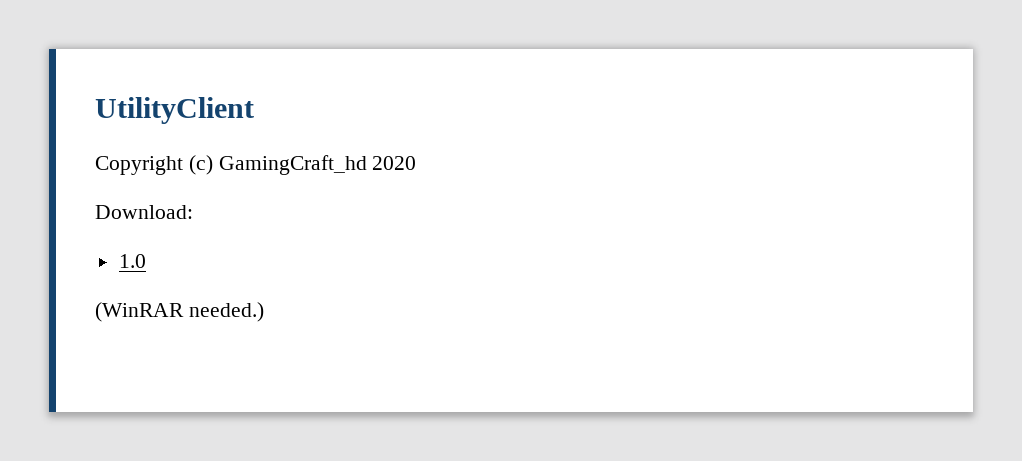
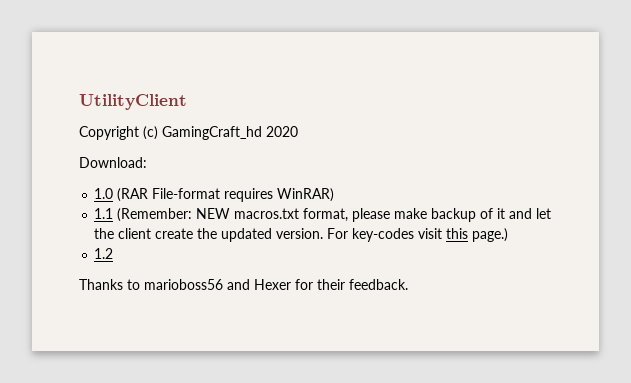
- 1.0
- (WinRAR needed.)
+ 1.0 (RAR File-format requires WinRAR)
+ 1.1 (Remember: NEW macros.txt format, please make backup of it and let the client create the updated version. For key-codes visit this page.)
+ 1.2
+ Thanks to marioboss56 and Hexer for their feedback.

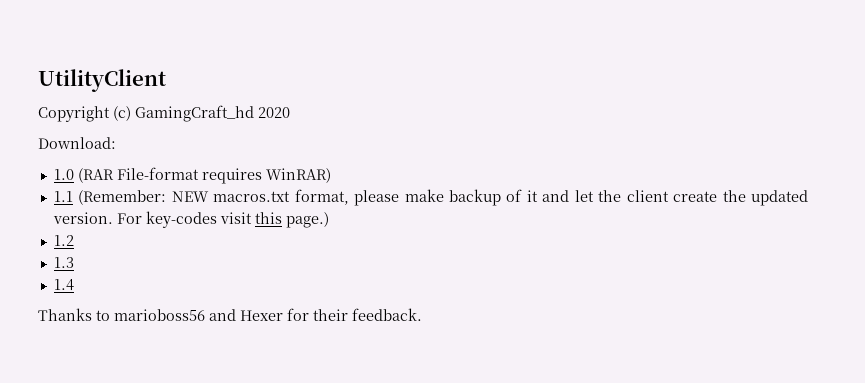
+ 1.3
+ 1.4

